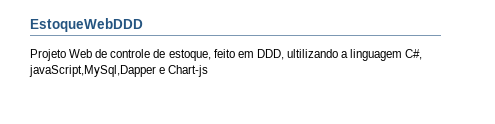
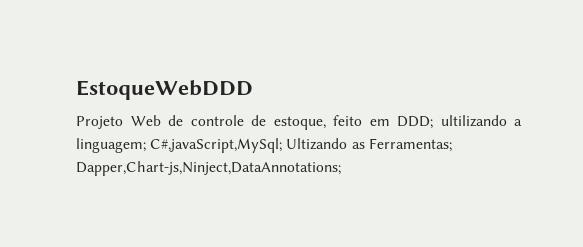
- Projeto Web de controle de estoque, feito em DDD, ultilizando a linguagem C#, javaScript,MySql,Dapper e Chart-js
+ Projeto Web de controle de estoque, feito em DDD; ultilizando a linguagem; C#,javaScript,MySql; Ultizando as Ferramentas; Dapper,Chart-js,Ninject,DataAnnotations;

